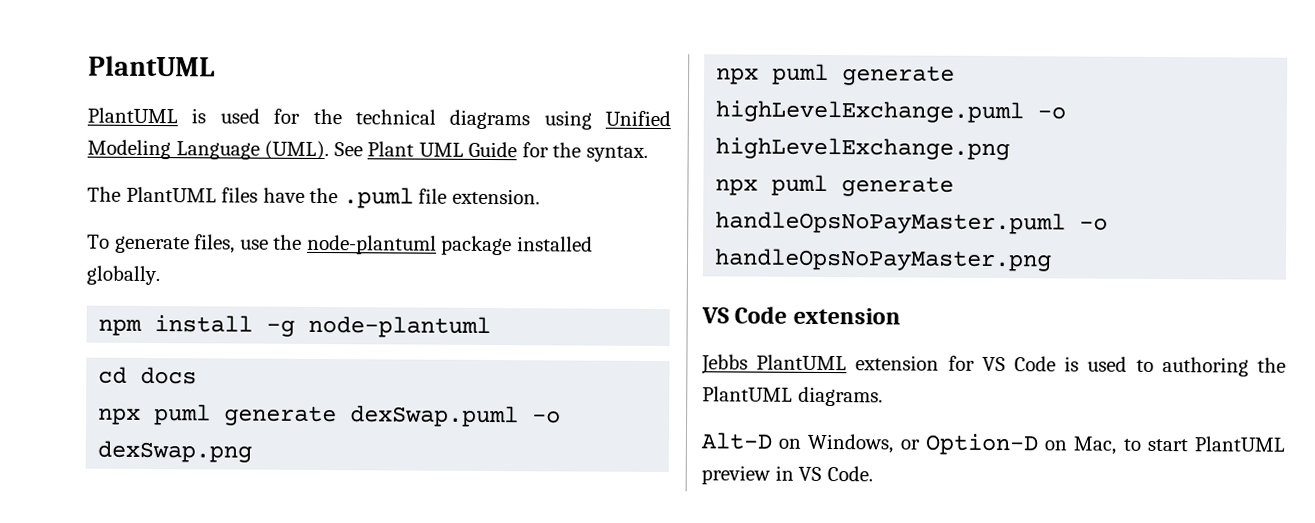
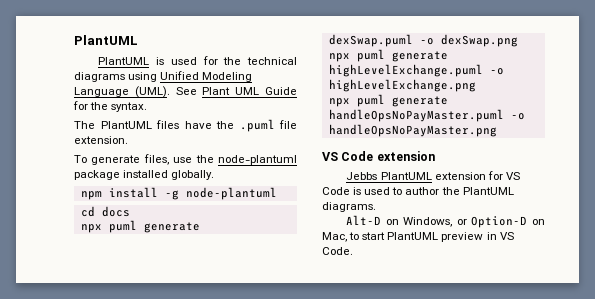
- Jebbs PlantUML extension for VS Code is used to authoring the PlantUML diagrams.
+ Jebbs PlantUML extension for VS Code is used to author the PlantUML diagrams.

